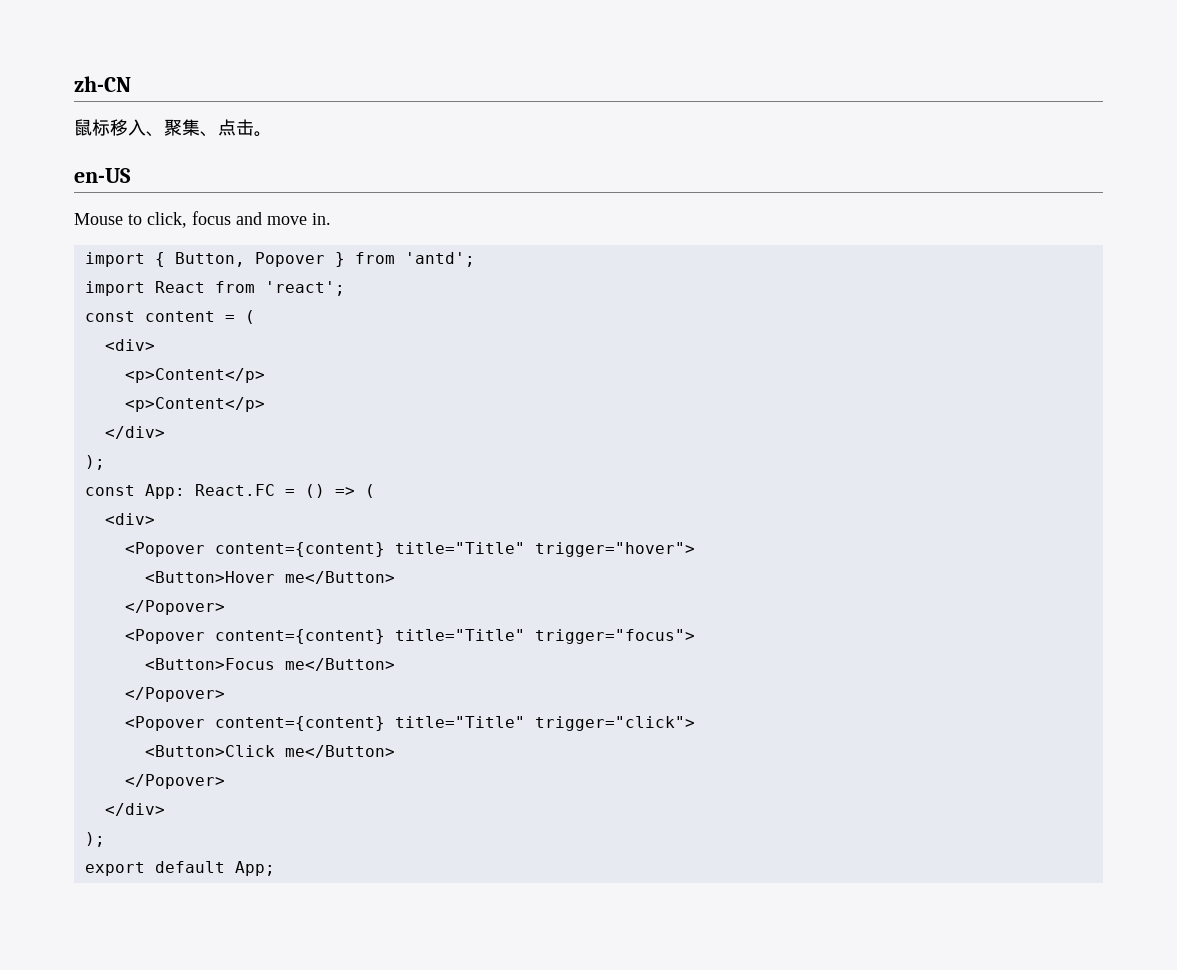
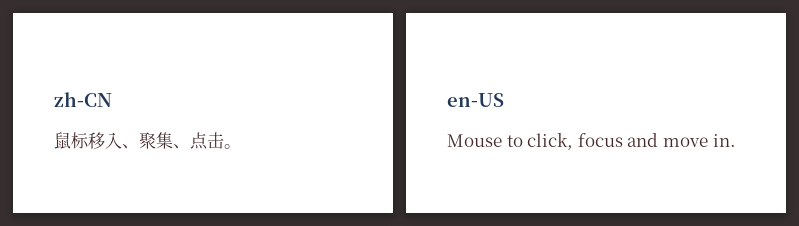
- import { Button, Popover } from 'antd';
- import React from 'react';
- const content = (
- <div>
- <p>Content</p>
- <p>Content</p>
- </div>
- );
- const App: React.FC = () => (
- <div>
- <Popover content={content} title="Title" trigger="hover">
- <Button>Hover me</Button>
- </Popover>
- <Popover content={content} title="Title" trigger="focus">
- <Button>Focus me</Button>
- </Popover>
- <Popover content={content} title="Title" trigger="click">
- <Button>Click me</Button>
- </Popover>
- </div>
- );
- export default App;

